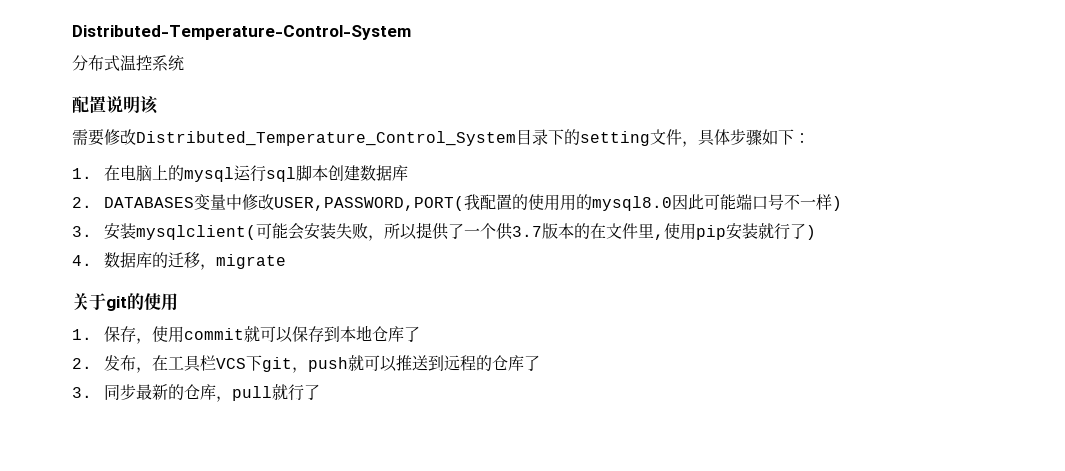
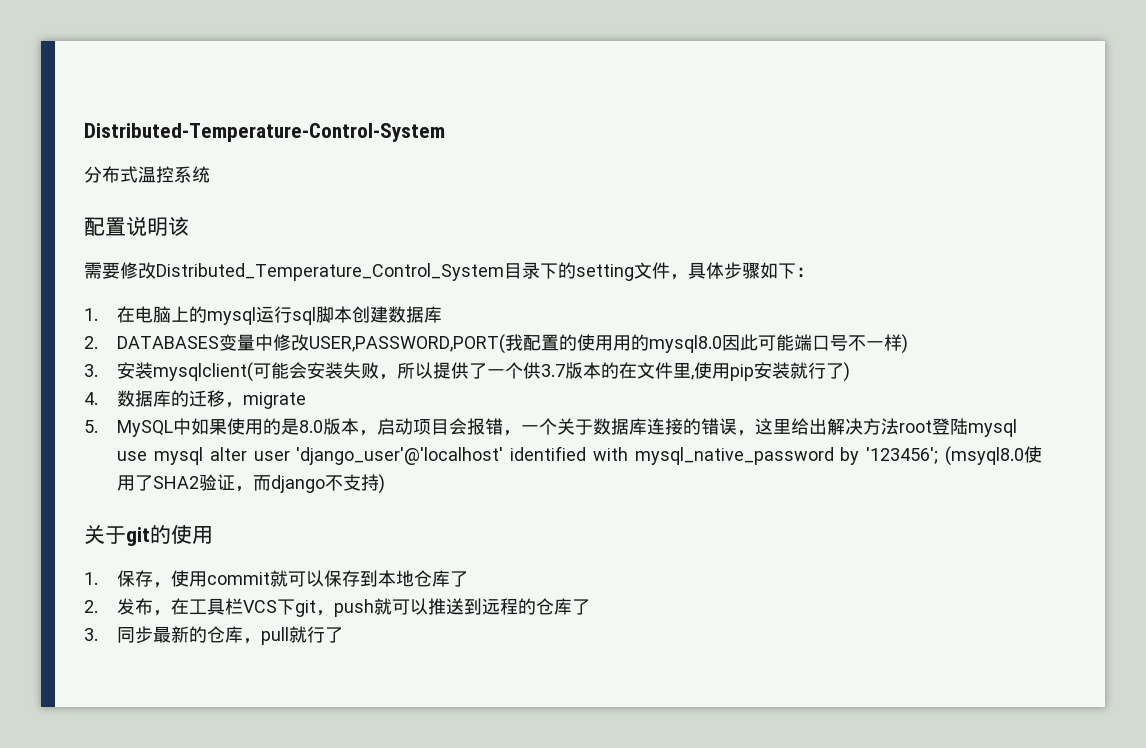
+ 5. MySQL中如果使用的是8.0版本，启动项目会报错，一个关于数据库连接的错误，这里给出解决方法root登陆mysql use mysql alter user 'django_user'@'localhost' identified with mysql_native_password by '123456'; (msyql8.0使用了SHA2验证，而django不支持)

